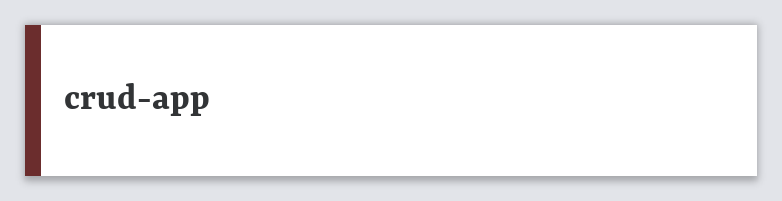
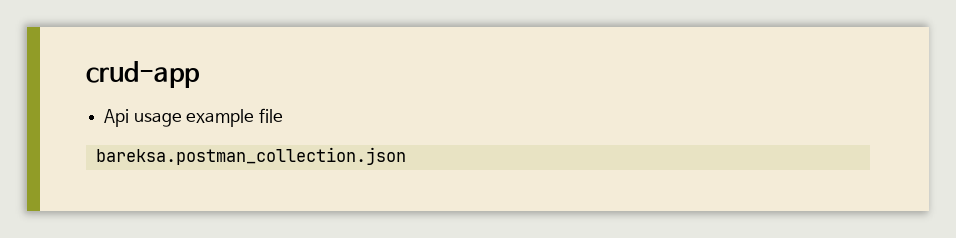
+ Api usage example file
+ bareksa.postman_collection.json

